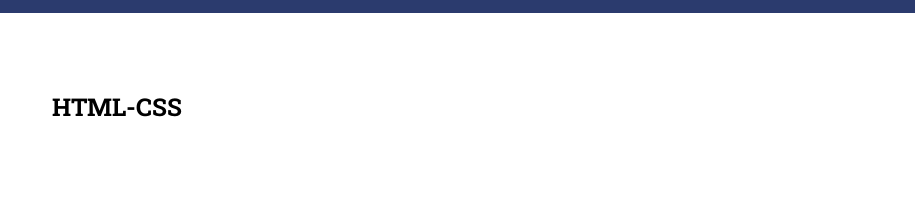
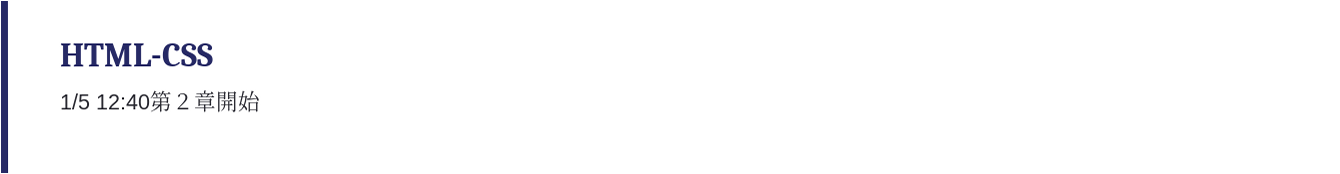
+ 1/5 12:40第２章開始

